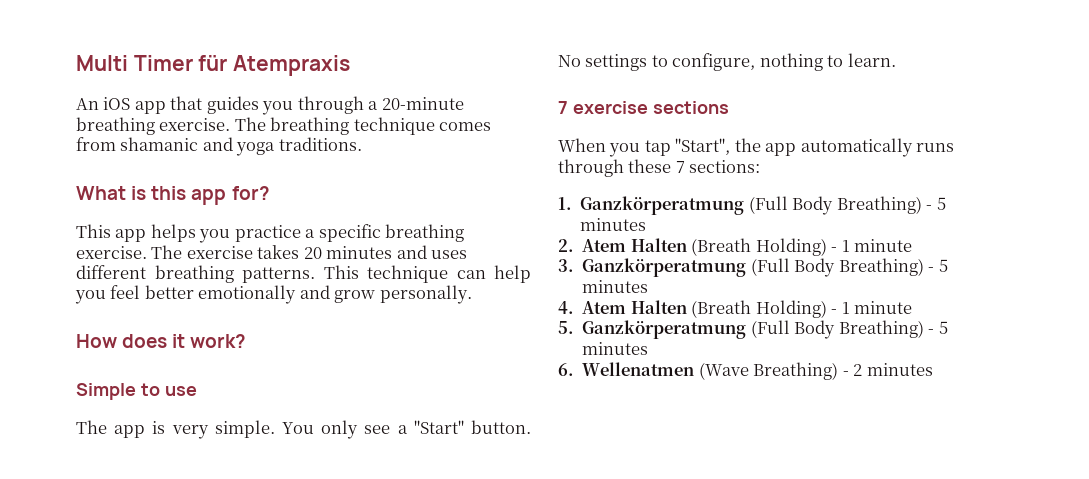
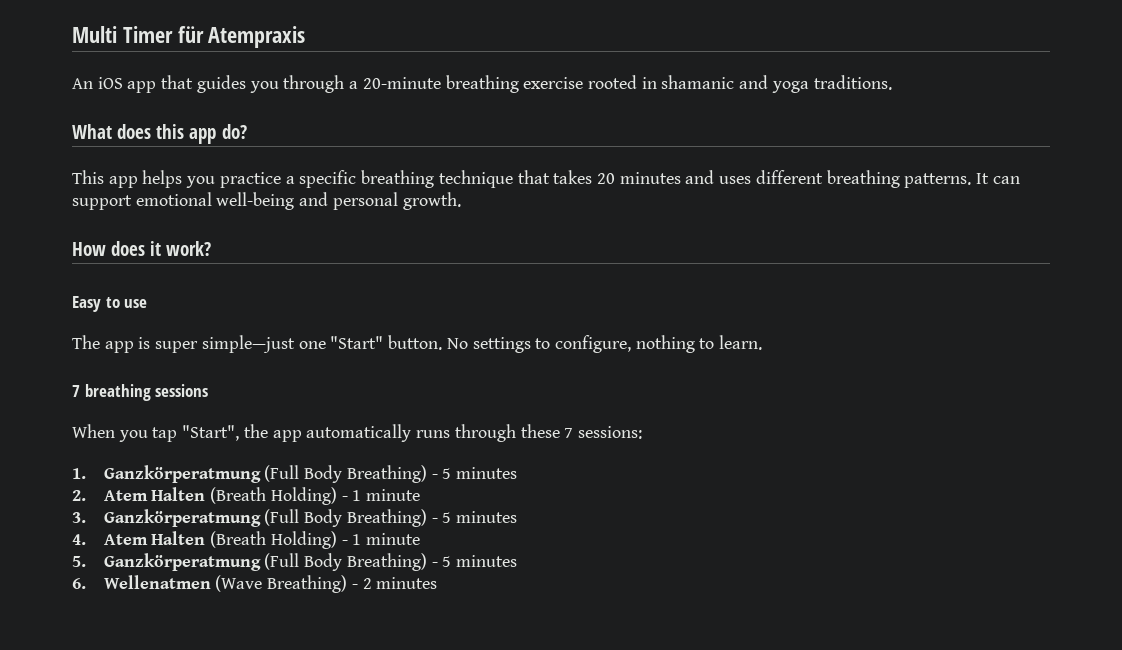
- An iOS app that guides you through a 20-minute breathing exercise. The breathing technique comes from shamanic and yoga traditions.
+ An iOS app that guides you through a 20-minute breathing exercise rooted in shamanic and yoga traditions.
- What is this app for?
+ What does this app do?
- This app helps you practice a specific breathing exercise. The exercise takes 20 minutes and uses different breathing patterns.
+ This app helps you practice a specific breathing technique that takes 20 minutes and uses different breathing patterns.
- This technique can help you feel better emotionally and grow personally.
+ It can support emotional well-being and personal growth.
- Simple to use
+ Easy to use
- The app is very simple. You only see a "Start" button.
+ The app is super simple—just one "Start" button.
- 7 exercise sections
+ 7 breathing sessions
- When you tap "Start", the app automatically runs through these 7 sections:
+ When you tap "Start", the app automatically runs through these 7 sessions:

